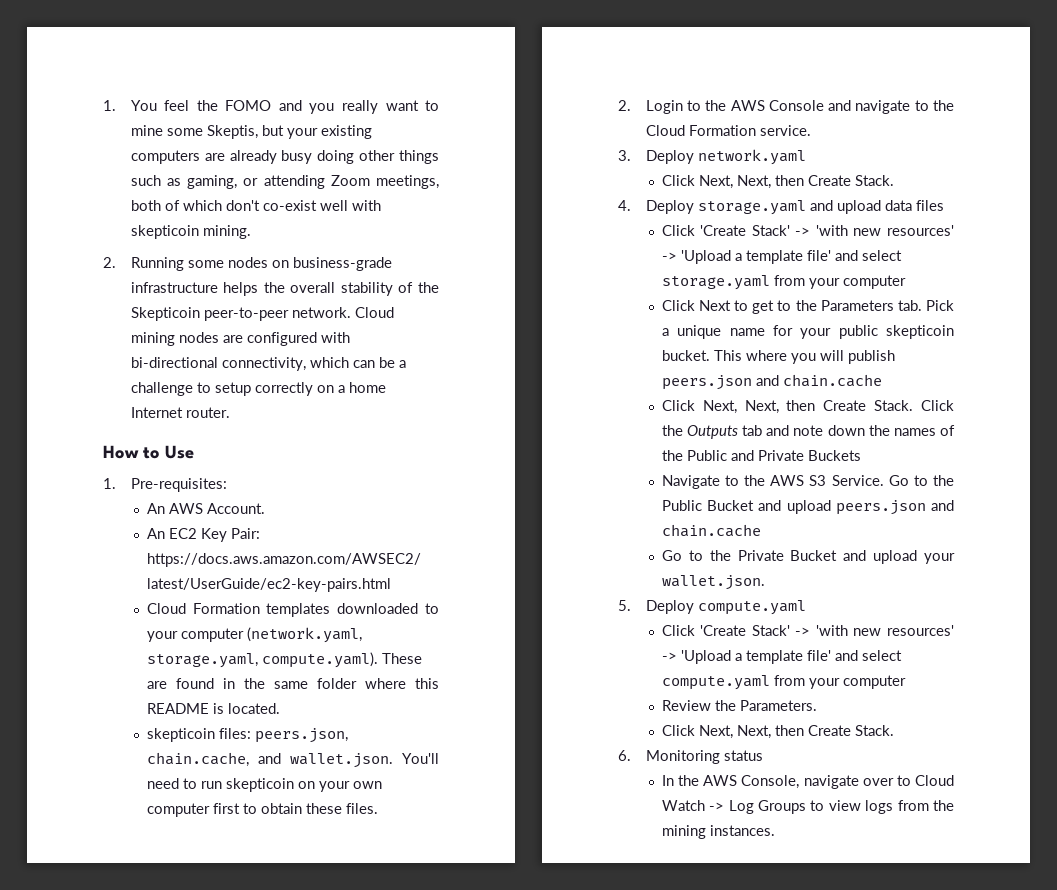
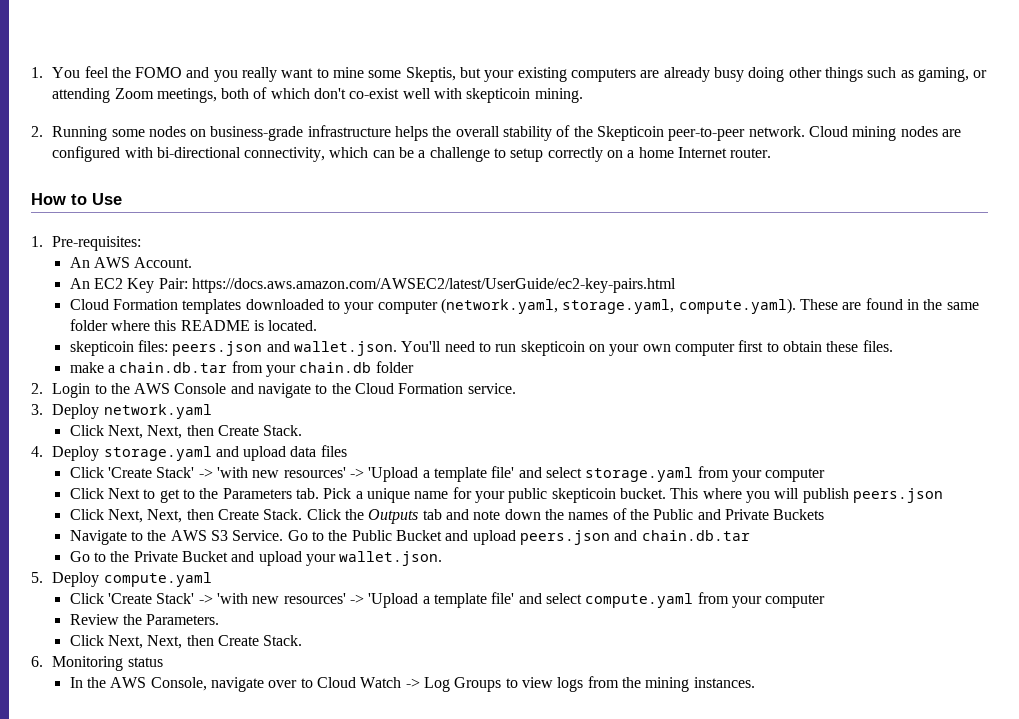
- skepticoin files: peers.json, chain.cache, and wallet.json. You'll need to run skepticoin on your own computer first to obtain these files.
+ skepticoin files: peers.json and wallet.json. You'll need to run skepticoin on your own computer first to obtain these files.
+ make a chain.db.tar from your chain.db folder
- This where you will publish peers.json and chain.cache
+ This where you will publish peers.json
- Go to the Public Bucket and upload peers.json and chain.cache
+ Go to the Public Bucket and upload peers.json and chain.db.tar

